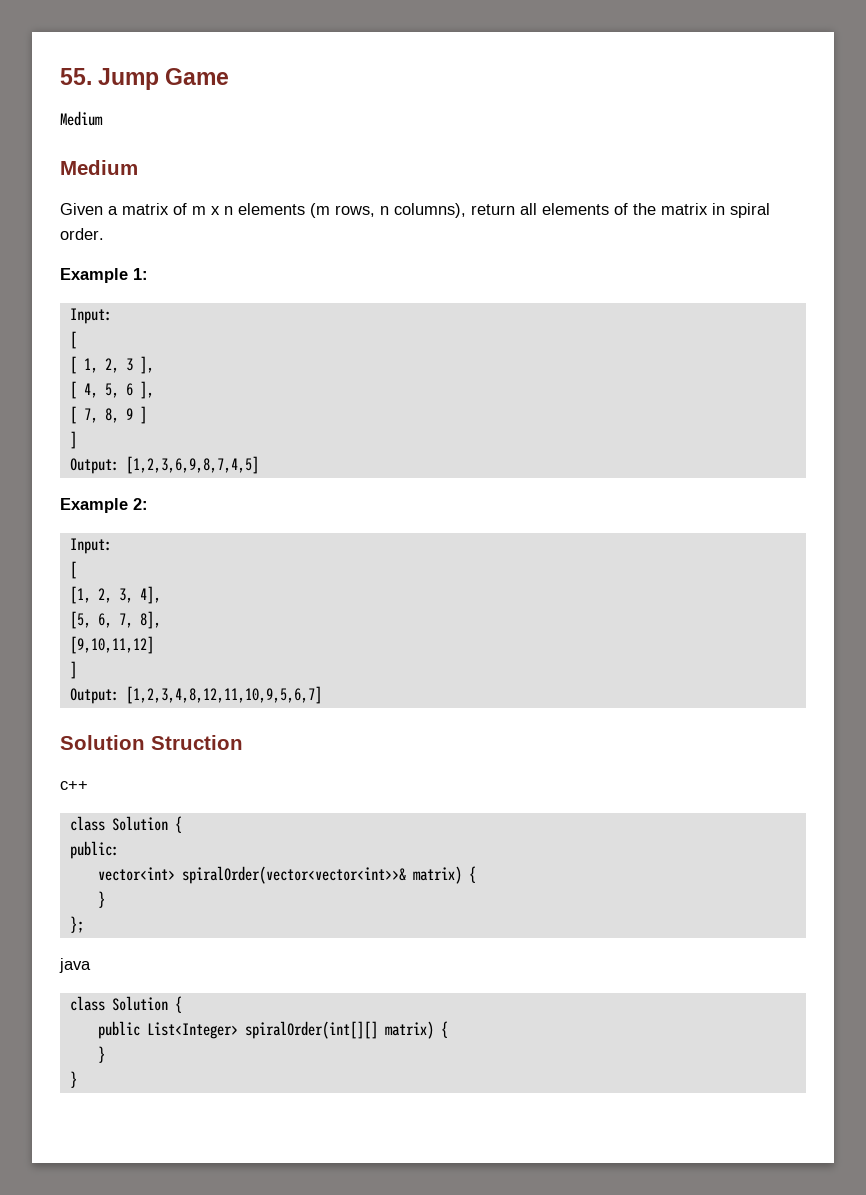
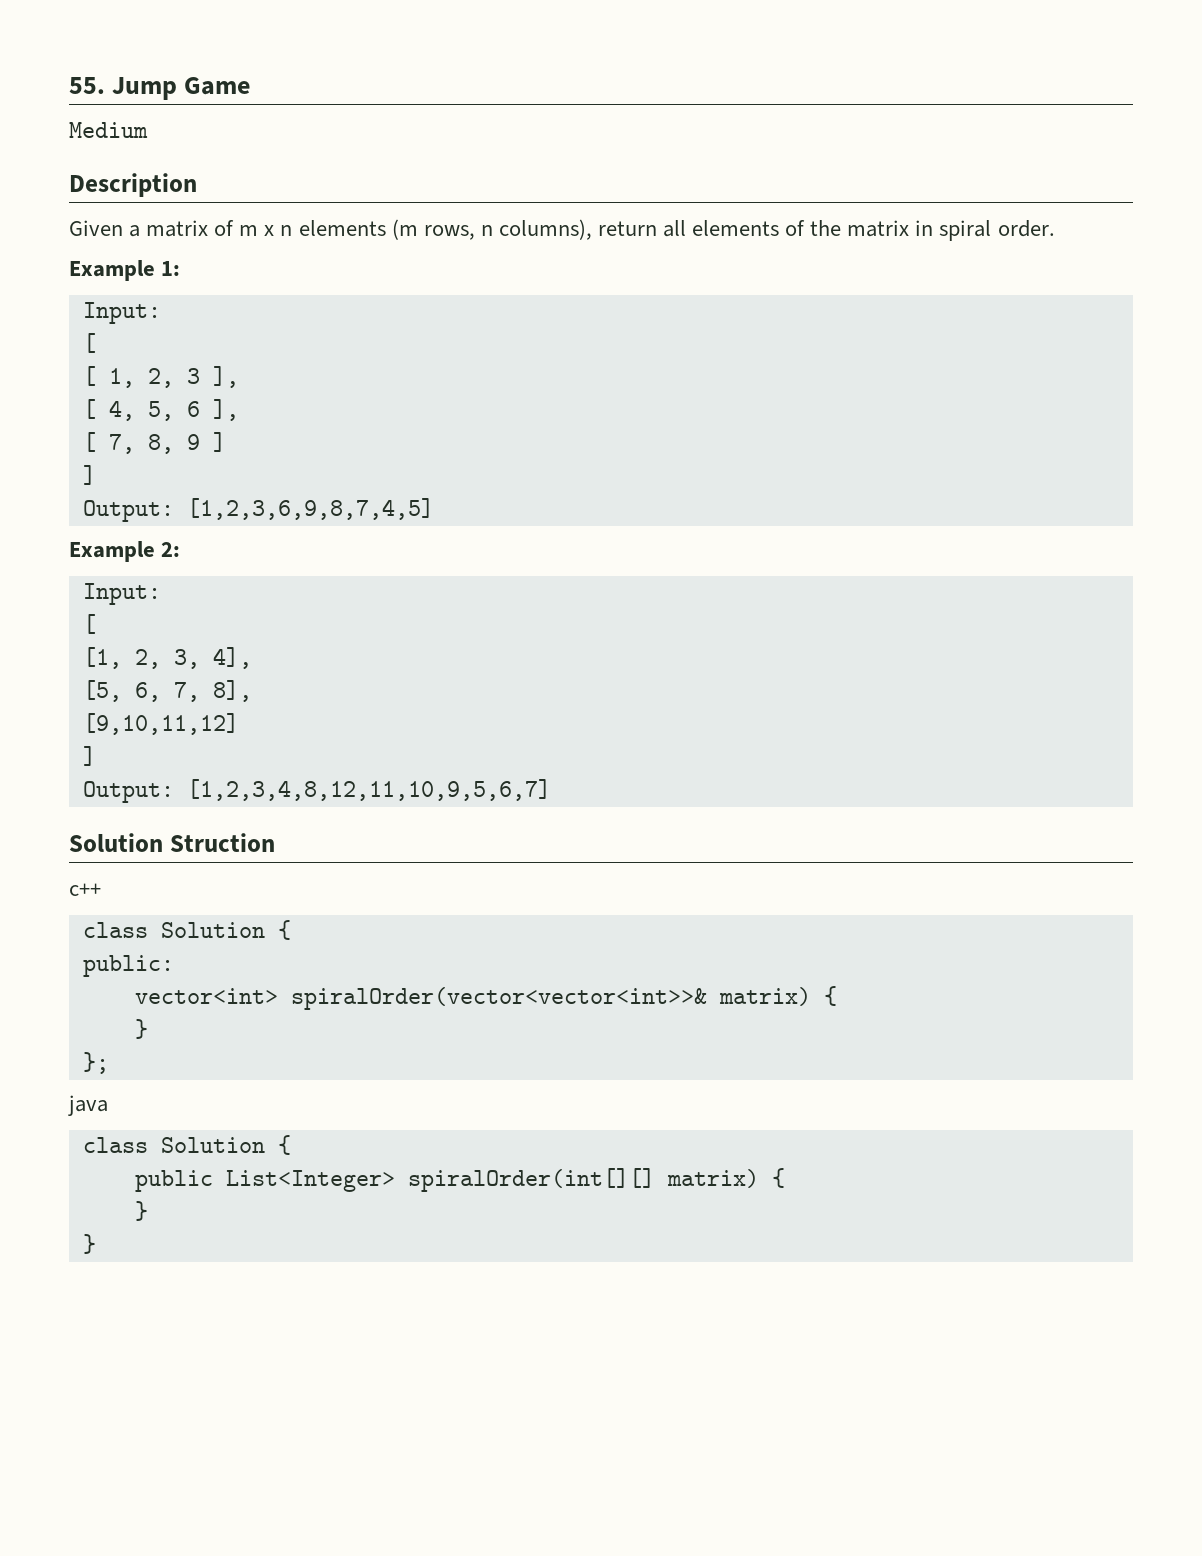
  55. Jump Game
  Medium
- Medium
+ Description

